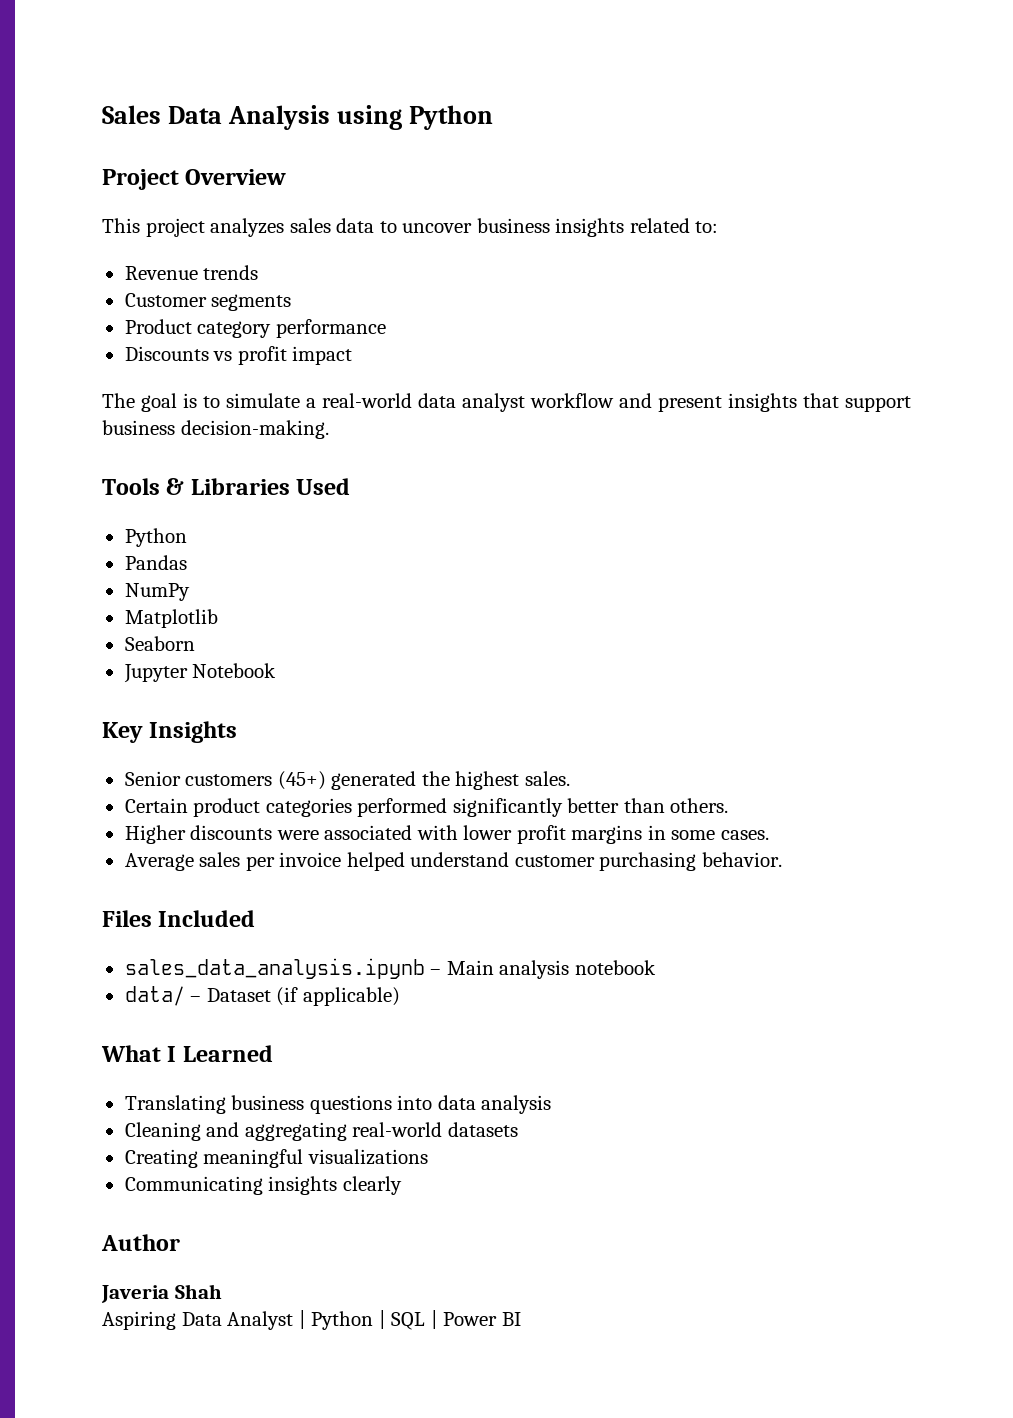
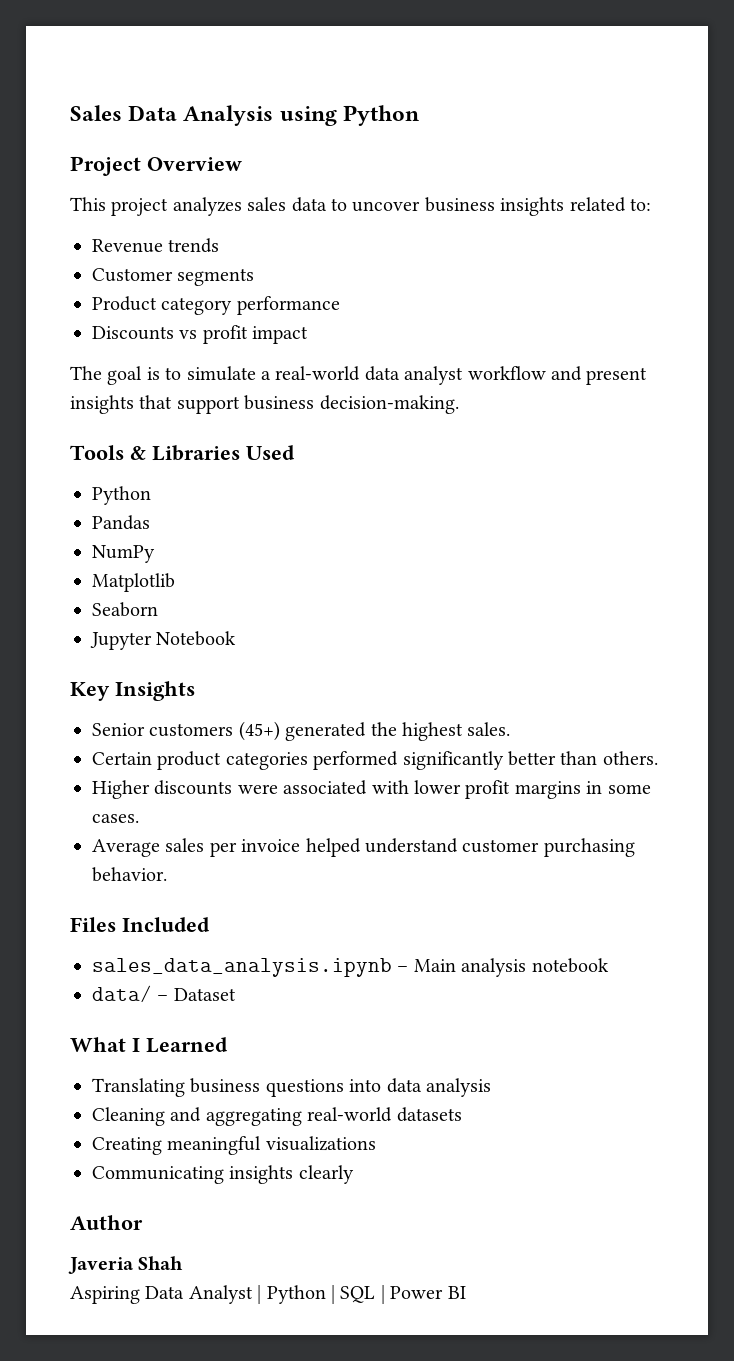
- data/ – Dataset (if applicable)
+ data/ – Dataset

